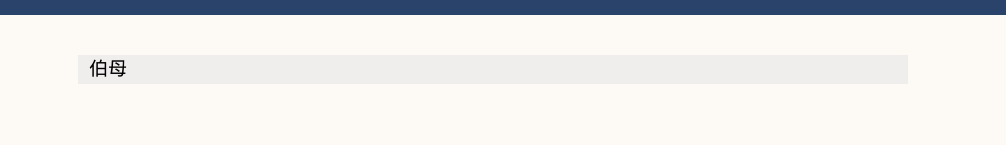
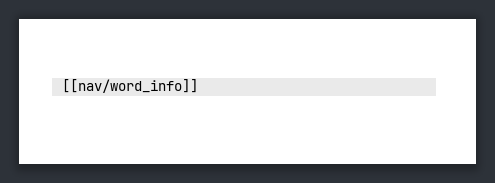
- 伯母
+ [[nav/word_info]]

